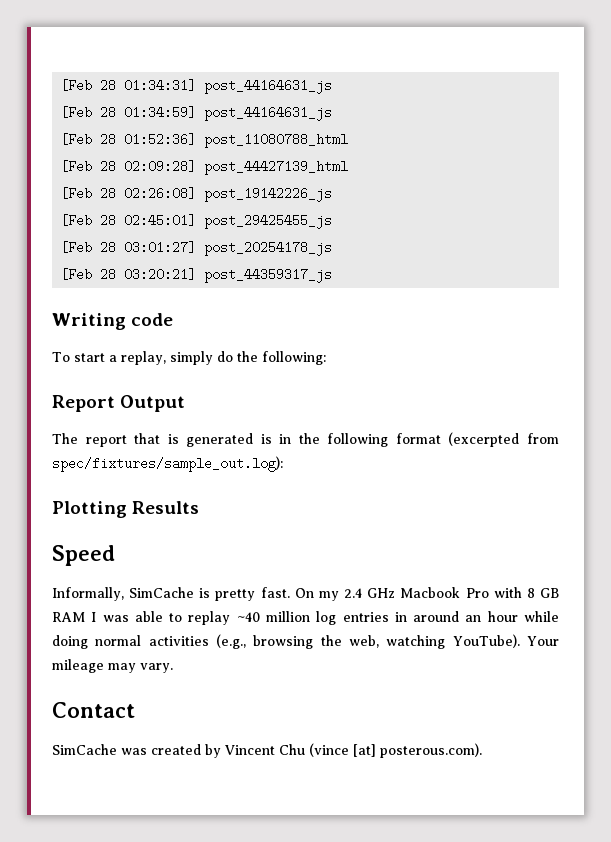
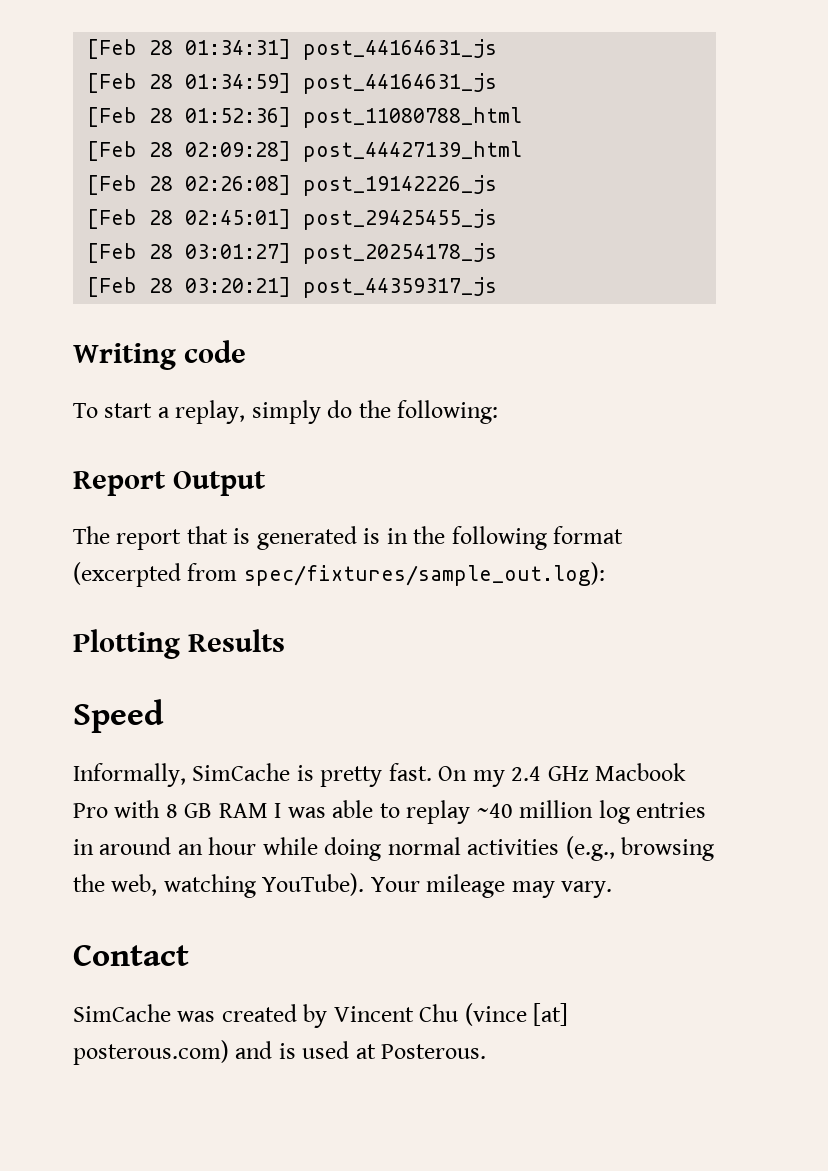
- SimCache was created by Vincent Chu (vince [at] posterous.com).
+ SimCache was created by Vincent Chu (vince [at] posterous.com) and is used at Posterous.

